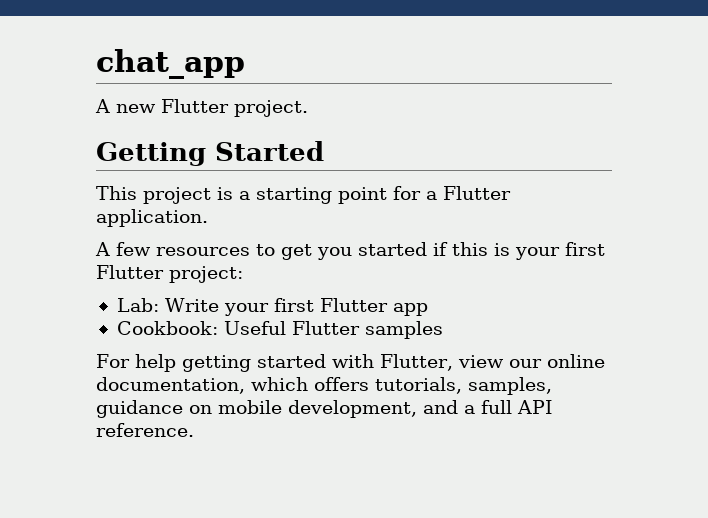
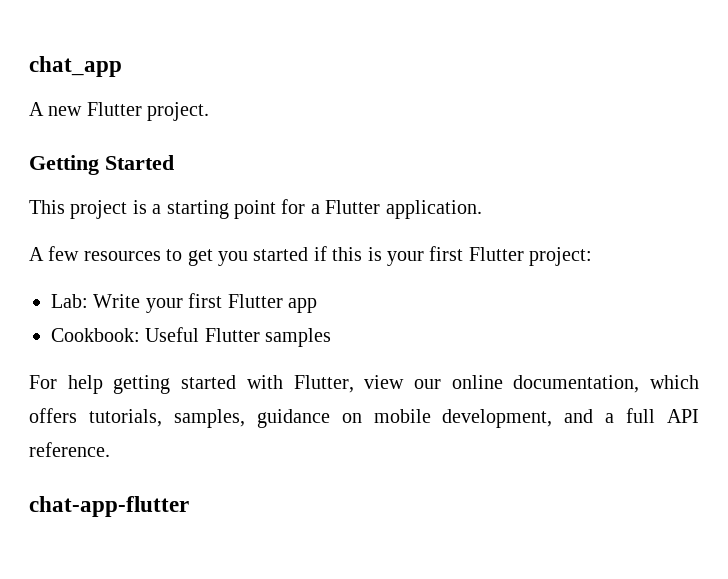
+ chat-app-flutter

